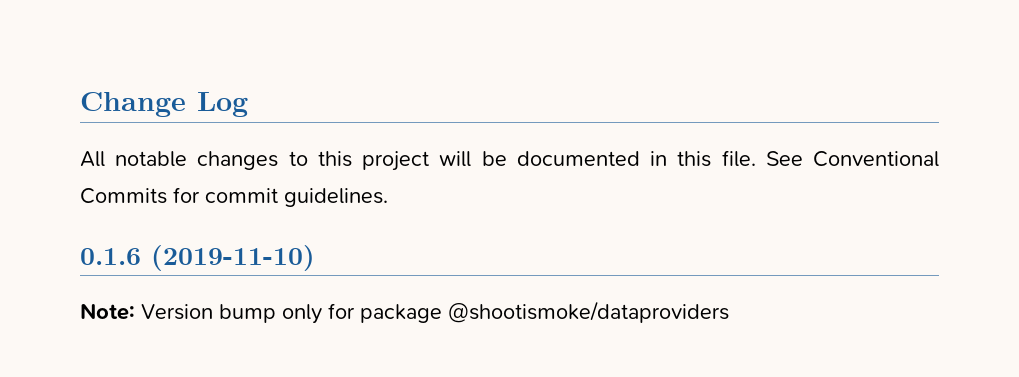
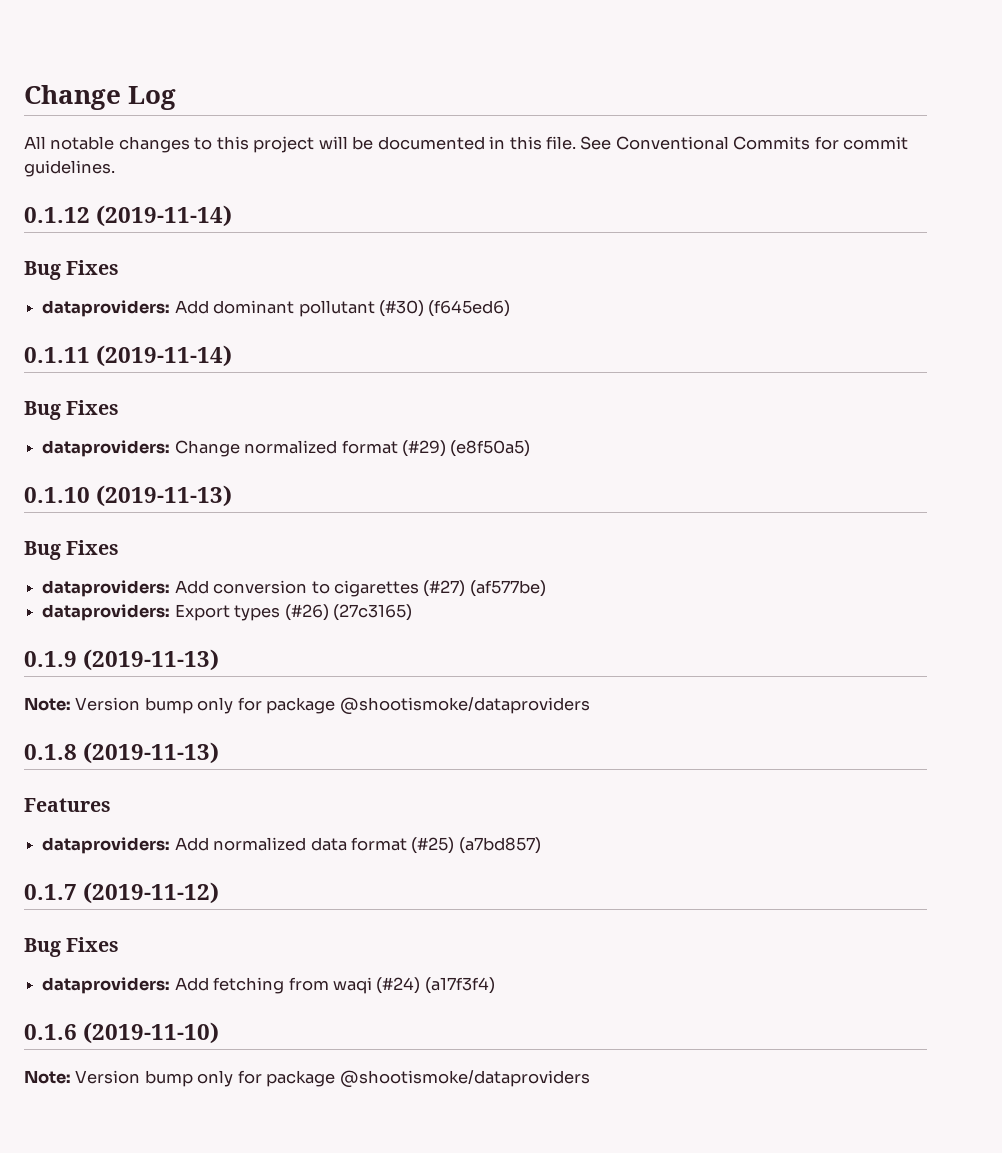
+ 0.1.12 (2019-11-14)
+ Bug Fixes
+ dataproviders: Add dominant pollutant (#30) (f645ed6)
+ 0.1.11 (2019-11-14)
+ Bug Fixes
+ dataproviders: Change normalized format (#29) (e8f50a5)
+ 0.1.10 (2019-11-13)
+ Bug Fixes
+ dataproviders: Add conversion to cigarettes (#27) (af577be)
+ dataproviders: Export types (#26) (27c3165)
+ 0.1.9 (2019-11-13)
+ Note: Version bump only for package @shootismoke/dataproviders
+ 0.1.8 (2019-11-13)
+ Features
+ dataproviders: Add normalized data format (#25) (a7bd857)
+ 0.1.7 (2019-11-12)
+ Bug Fixes
+ dataproviders: Add fetching from waqi (#24) (a17f3f4)

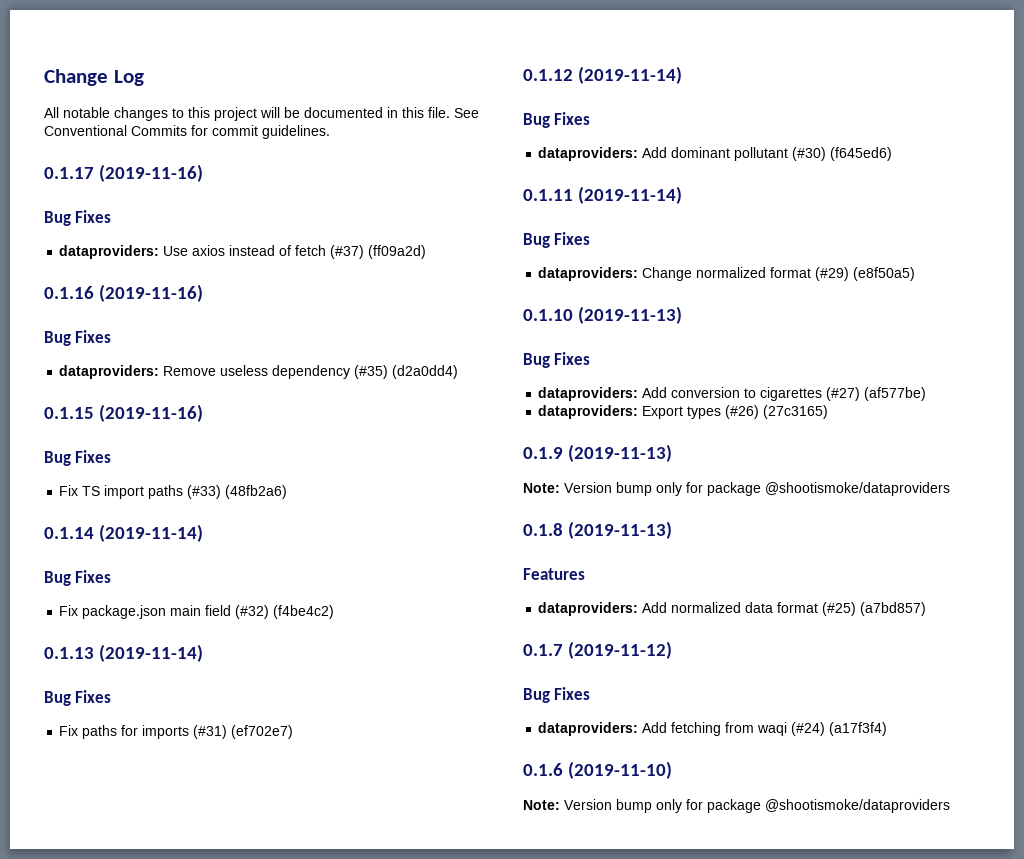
+ 0.1.17 (2019-11-16)
+ Bug Fixes
+ dataproviders: Use axios instead of fetch (#37) (ff09a2d)
+ 0.1.16 (2019-11-16)
+ Bug Fixes
+ dataproviders: Remove useless dependency (#35) (d2a0dd4)
+ 0.1.15 (2019-11-16)
+ Bug Fixes
+ Fix TS import paths (#33) (48fb2a6)
+ 0.1.14 (2019-11-14)
+ Bug Fixes
+ Fix package.json main field (#32) (f4be4c2)
+ 0.1.13 (2019-11-14)
+ Bug Fixes
+ Fix paths for imports (#31) (ef702e7)

